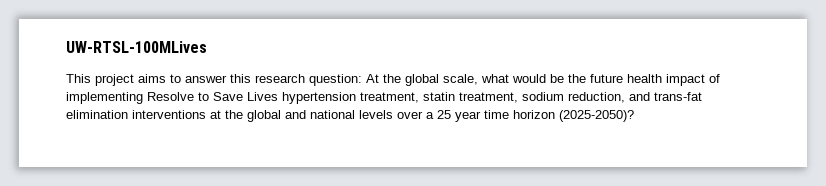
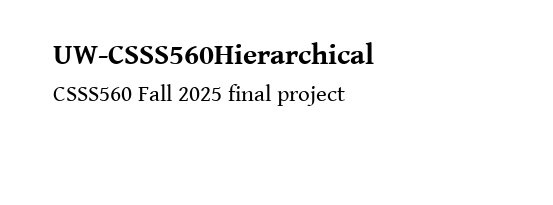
- UW-RTSL-100MLives
- This project aims to answer this research question: At the global scale, what would be the future health impact of implementing Resolve to Save Lives hypertension treatment, statin treatment, sodium reduction, and trans-fat elimination interventions at the global and national levels over a 25 year time horizon (2025-2050)?
+ UW-CSSS560Hierarchical
+ CSSS560 Fall 2025 final project

